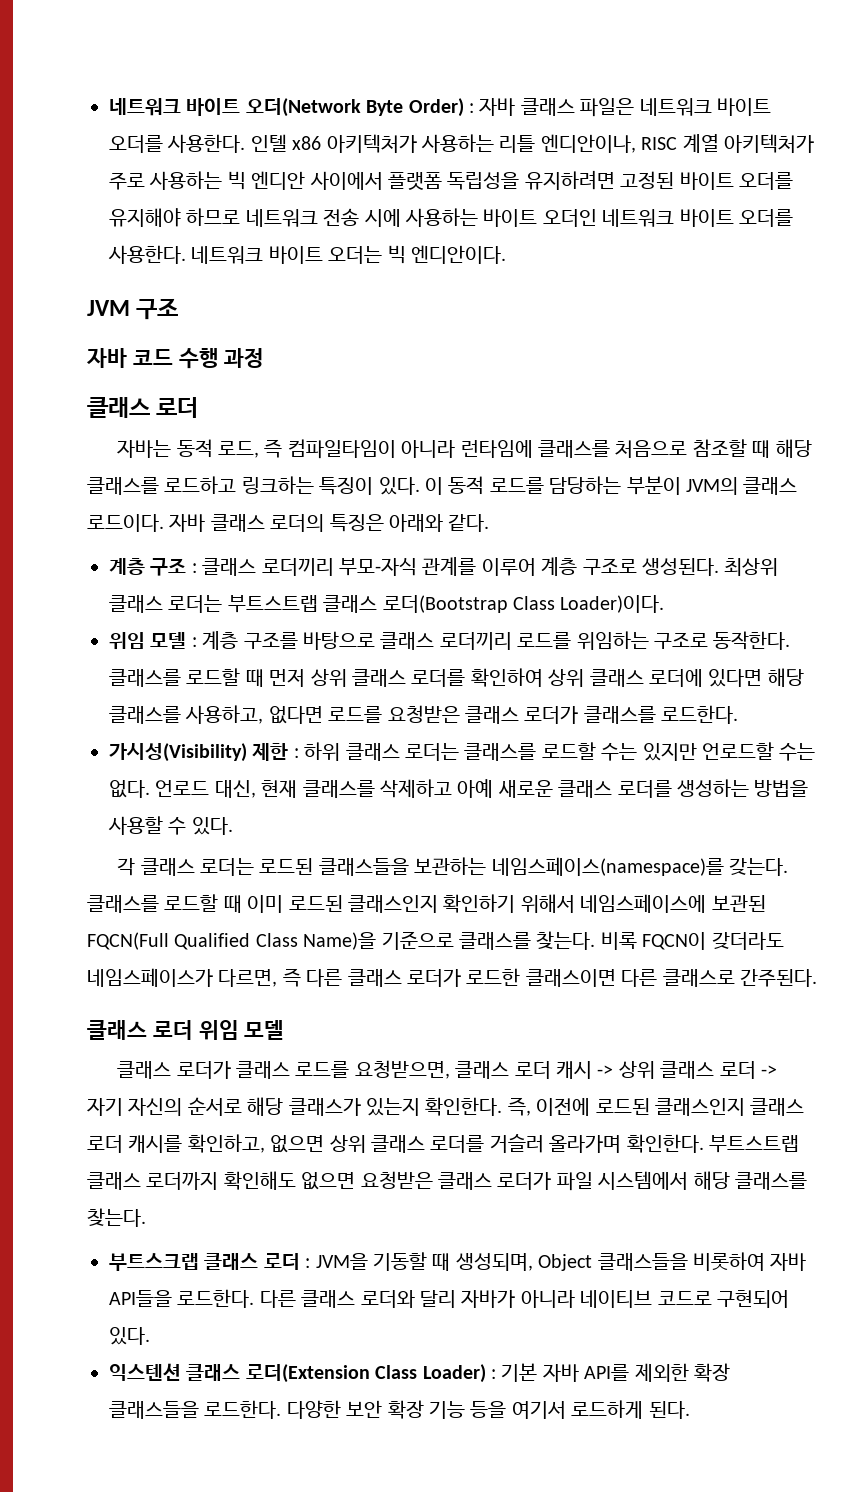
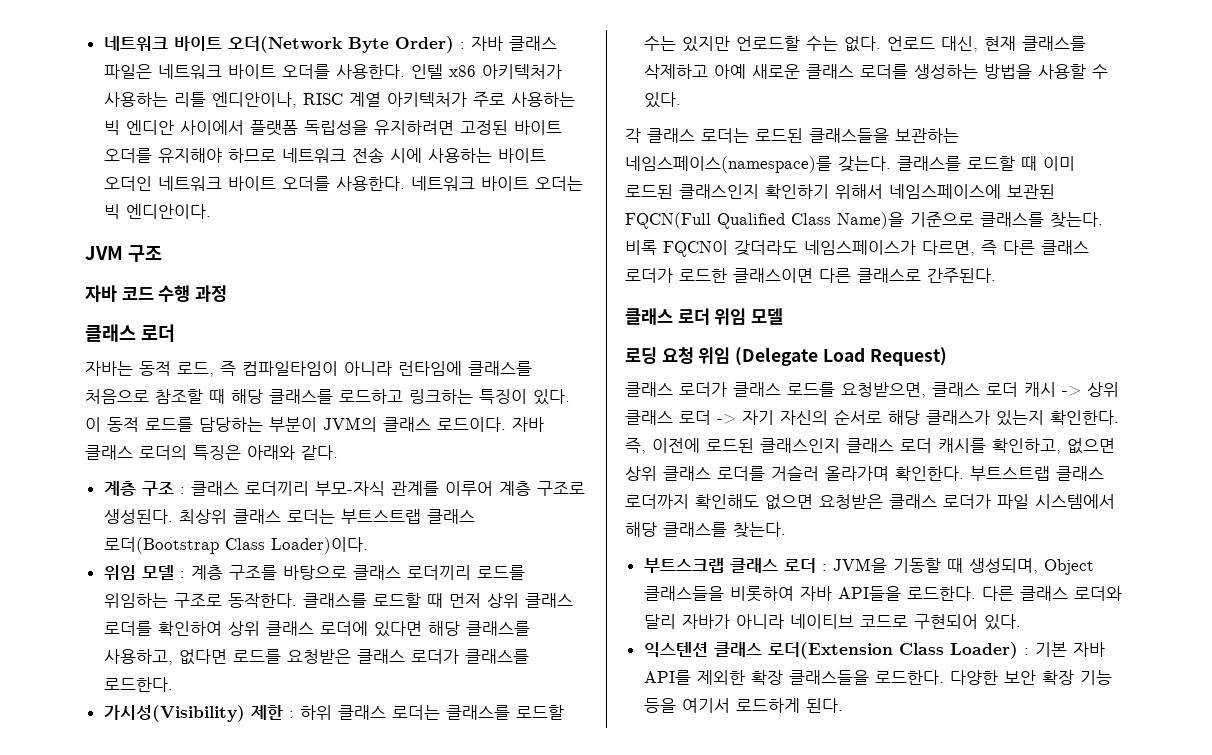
+ 로딩 요청 위임 (Delegate Load Request)

